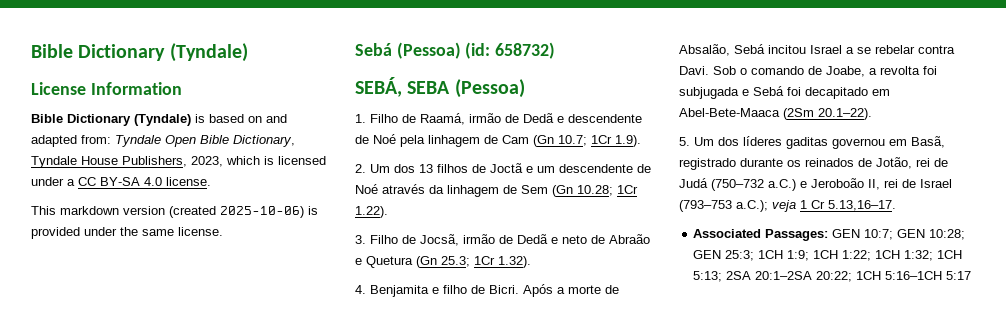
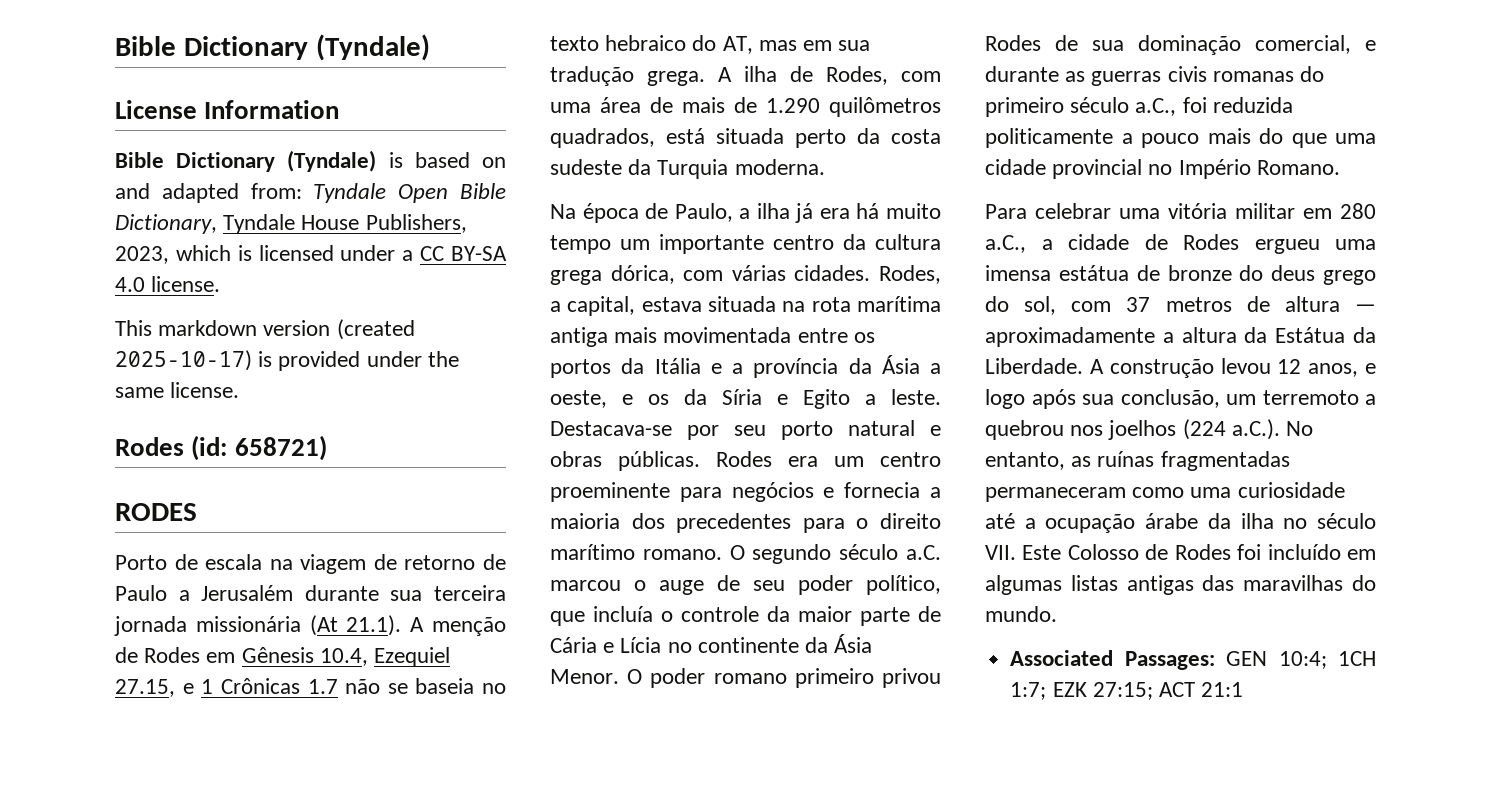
- This markdown version (created 2025-10-06) is provided under the same license.
+ This markdown version (created 2025-10-17) is provided under the same license.
- Sebá (Pessoa) (id: 658732)
- SEBÁ, SEBA (Pessoa)
- 1. Filho de Raamá, irmão de Dedã e descendente de Noé pela linhagem de Cam (Gn 10.7; 1Cr 1.9).
- 2. Um dos 13 filhos de Joctã e um descendente de Noé através da linhagem de Sem (Gn 10.28; 1Cr 1.22).
- 3. Filho de Jocsã, irmão de Dedã e neto de Abraão e Quetura (Gn 25.3; 1Cr 1.32).
- 4. Benjamita e filho de Bicri. Após a morte de Absalão, Sebá incitou Israel a se rebelar contra Davi. Sob o comando de Joabe, a revolta foi subjugada e Sebá foi decapitado em Abel-Bete-Maaca (2Sm 20.1–22).
- 5. Um dos líderes gaditas governou em Basã, registrado durante os reinados de Jotão, rei de Judá (750–732 a.C.) e Jeroboão II, rei de Israel (793–753 a.C.); veja 1 Cr 5.13,16–17.
- Associated Passages: GEN 10:7; GEN 10:28; GEN 25:3; 1CH 1:9; 1CH 1:22; 1CH 1:32; 1CH 5:13; 2SA 20:1–2SA 20:22; 1CH 5:16–1CH 5:17
+ Rodes (id: 658721)
+ RODES
+ Porto de escala na viagem de retorno de Paulo a Jerusalém durante sua terceira jornada missionária (At 21.1). A menção de Rodes em Gênesis 10.4, Ezequiel 27.15, e 1 Crônicas 1.7 não se baseia no texto hebraico do AT, mas em sua tradução grega. A ilha de Rodes, com uma área de mais de 1.290 quilômetros quadrados, está situada perto da costa sudeste da Turquia moderna.
+ Na época de Paulo, a ilha já era há muito tempo um importante centro da cultura grega dórica, com várias cidades. Rodes, a capital, estava situada na rota marítima antiga mais movimentada entre os portos da Itália e a província da Ásia a oeste, e os da Síria e Egito a leste. Destacava-se por seu porto natural e obras públicas. Rodes era um centro proeminente para negócios e fornecia a maioria dos precedentes para o direito marítimo romano. O segundo século a.C. marcou o auge de seu poder político, que incluía o controle da maior parte de Cária e Lícia no continente da Ásia Menor. O poder romano primeiro privou Rodes de sua dominação comercial, e durante as guerras civis romanas do primeiro século a.C., foi reduzida politicamente a pouco mais do que uma cidade provincial no Império Romano.
+ Para celebrar uma vitória militar em 280 a.C., a cidade de Rodes ergueu uma imensa estátua de bronze do deus grego do sol, com 37 metros de altura — aproximadamente a altura da Estátua da Liberdade. A construção levou 12 anos, e logo após sua conclusão, um terremoto a quebrou nos joelhos (224 a.C.). No entanto, as ruínas fragmentadas permaneceram como uma curiosidade até a ocupação árabe da ilha no século VII. Este Colosso de Rodes foi incluído em algumas listas antigas das maravilhas do mundo.
+ Associated Passages: GEN 10:4; 1CH 1:7; EZK 27:15; ACT 21:1

